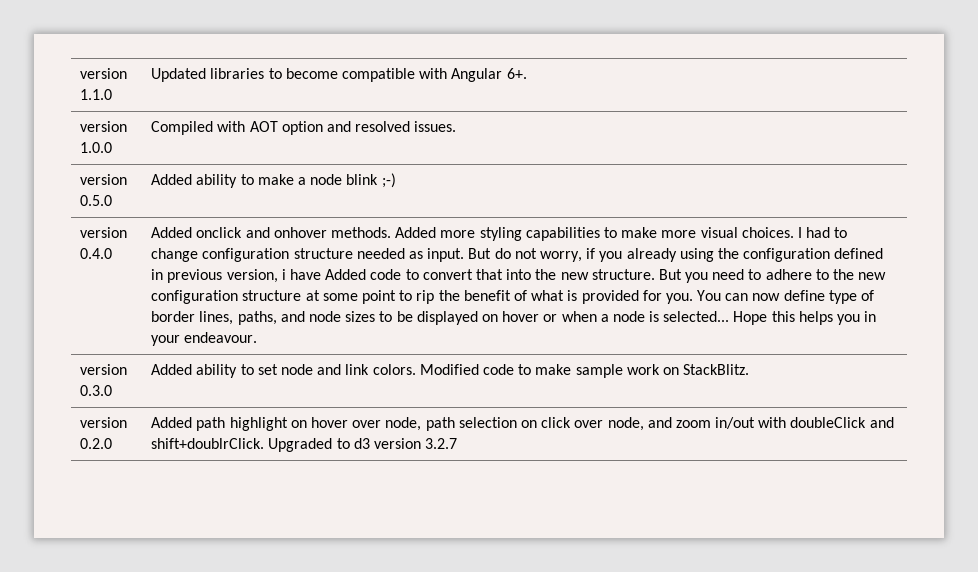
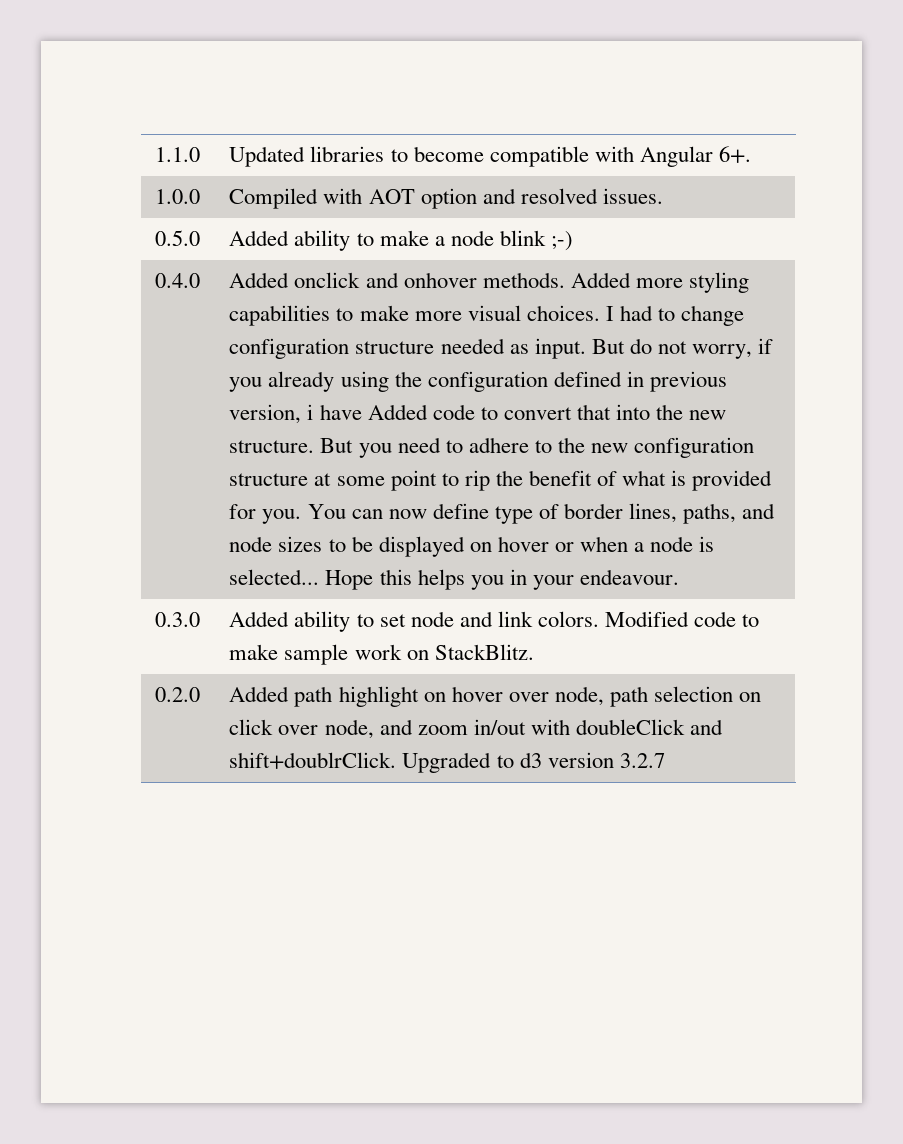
- version 1.1.0 | Updated libraries to become compatible with Angular 6+.
+ 1.1.0 | Updated libraries to become compatible with Angular 6+.
- version 1.0.0 | Compiled with AOT option and resolved issues.
+ 1.0.0 | Compiled with AOT option and resolved issues.
- version 0.5.0 | Added ability to make a node blink ;-)
+ 0.5.0 | Added ability to make a node blink ;-)
- version 0.4.0
+ 0.4.0
- version 0.3.0 | Added ability to set node and link colors. Modified code to make sample work on StackBlitz.
+ 0.3.0 | Added ability to set node and link colors. Modified code to make sample work on StackBlitz.
- version 0.2.0 | Added path highlight on hover over node, path selection on click over node, and zoom in/out with doubleClick and shift+doublrClick. Upgraded to d3 version 3.2.7
+ 0.2.0 | Added path highlight on hover over node, path selection on click over node, and zoom in/out with doubleClick and shift+doublrClick. Upgraded to d3 version 3.2.7

